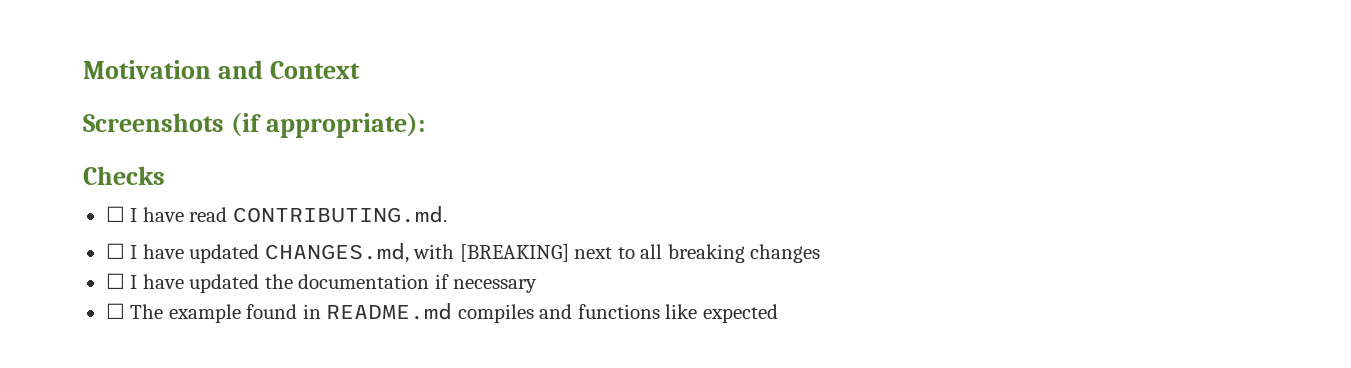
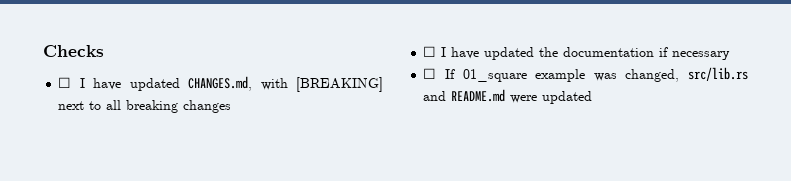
- Motivation and Context
- Screenshots (if appropriate):
  Checks
- ☐ I have read CONTRIBUTING.md.
- ☐ The example found in README.md compiles and functions like expected
+ ☐ If 01_square example was changed, src/lib.rs and README.md were updated

